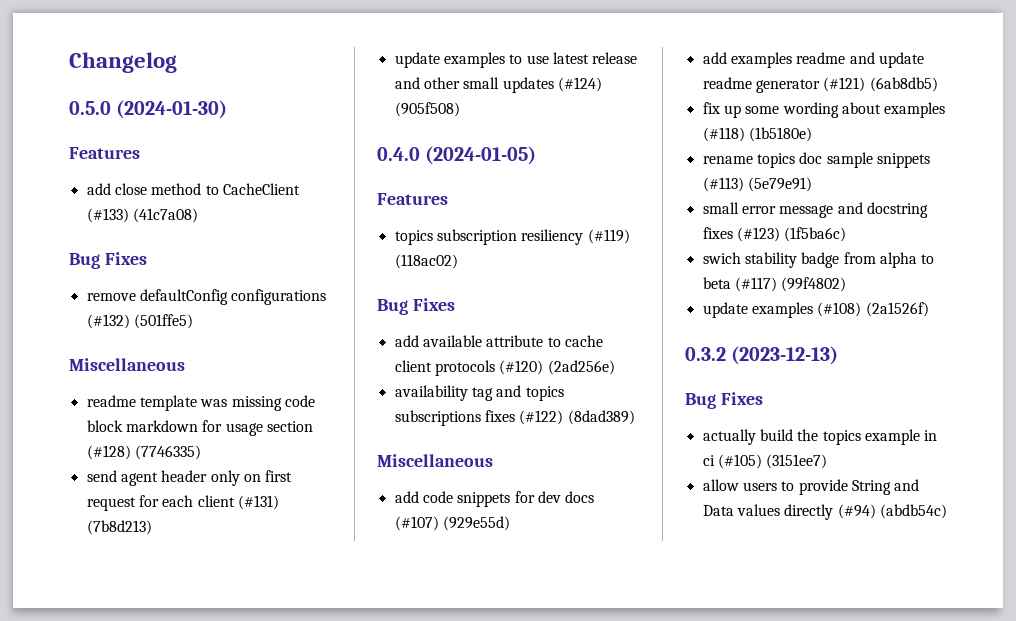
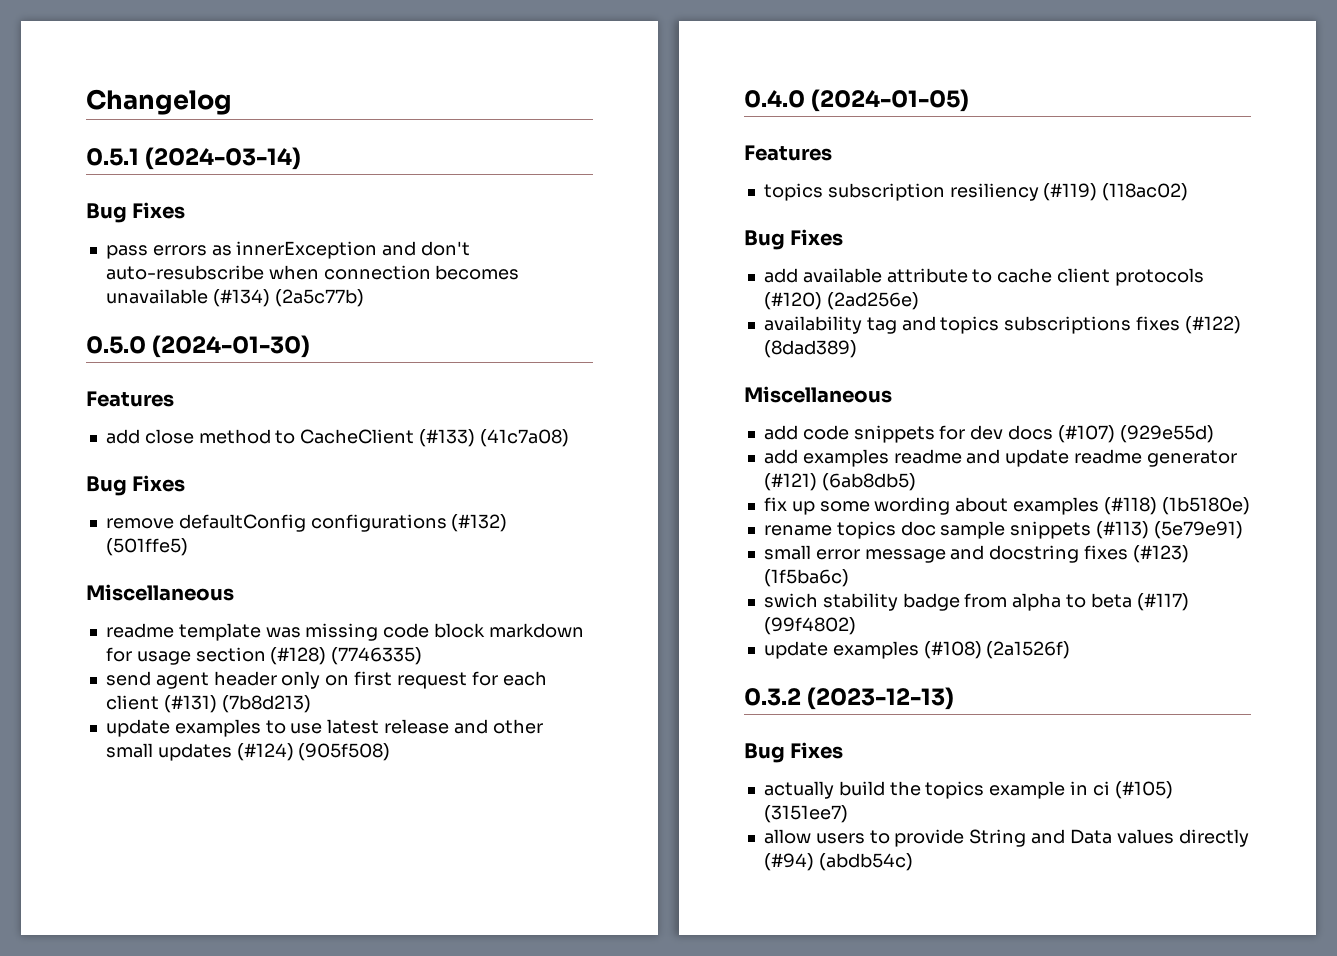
+ 0.5.1 (2024-03-14)
+ Bug Fixes
+ pass errors as innerException and don't auto-resubscribe when connection becomes unavailable (#134) (2a5c77b)

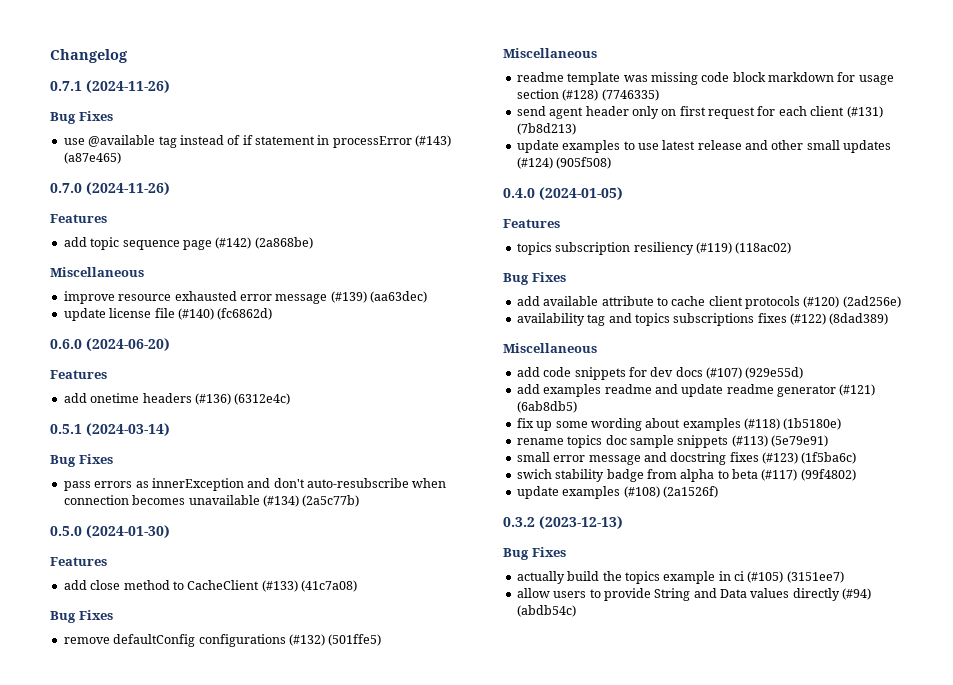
+ 0.7.1 (2024-11-26)
+ Bug Fixes
+ use @available tag instead of if statement in processError (#143) (a87e465)
+ 0.7.0 (2024-11-26)
+ Features
+ add topic sequence page (#142) (2a868be)
+ Miscellaneous
+ improve resource exhausted error message (#139) (aa63dec)
+ update license file (#140) (fc6862d)
+ 0.6.0 (2024-06-20)
+ Features
+ add onetime headers (#136) (6312e4c)

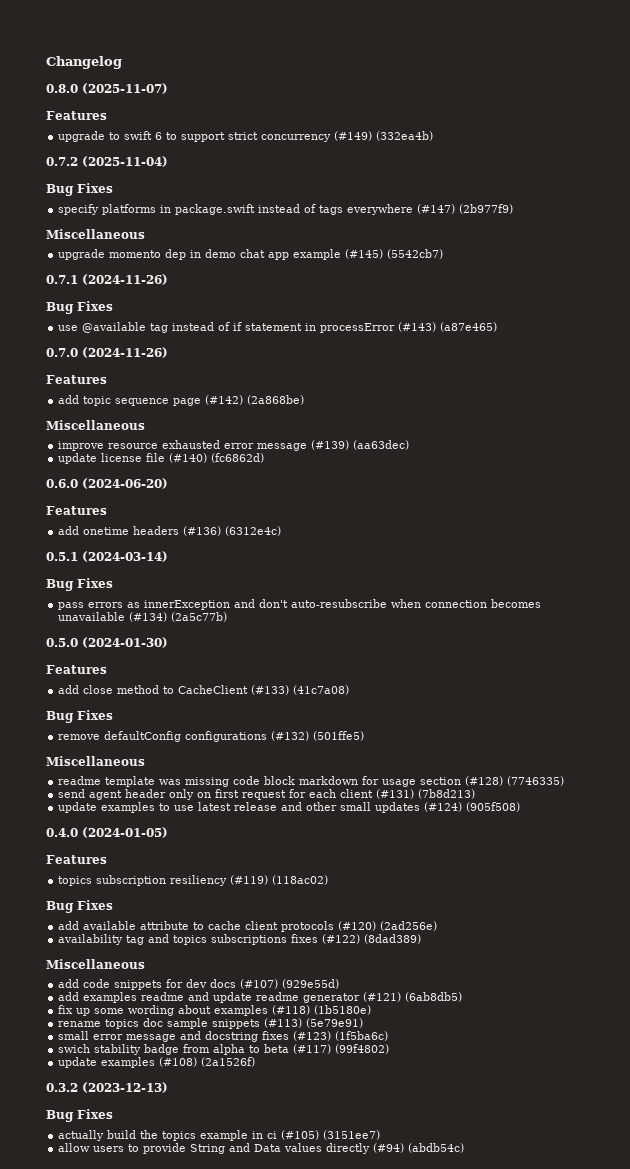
+ 0.8.0 (2025-11-07)
+ Features
+ upgrade to swift 6 to support strict concurrency (#149) (332ea4b)
+ 0.7.2 (2025-11-04)
+ Bug Fixes
+ specify platforms in package.swift instead of tags everywhere (#147) (2b977f9)
+ Miscellaneous
+ upgrade momento dep in demo chat app example (#145) (5542cb7)

